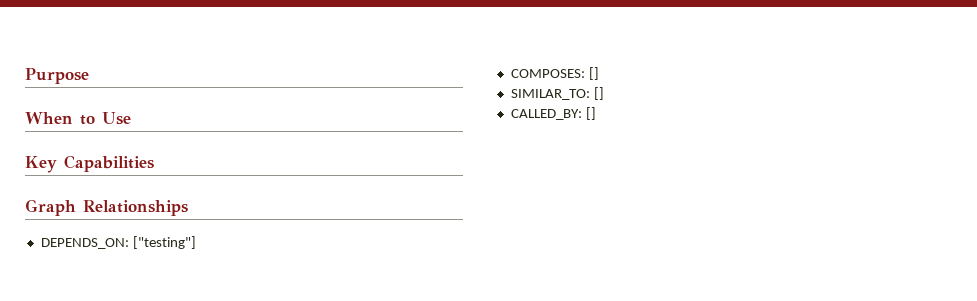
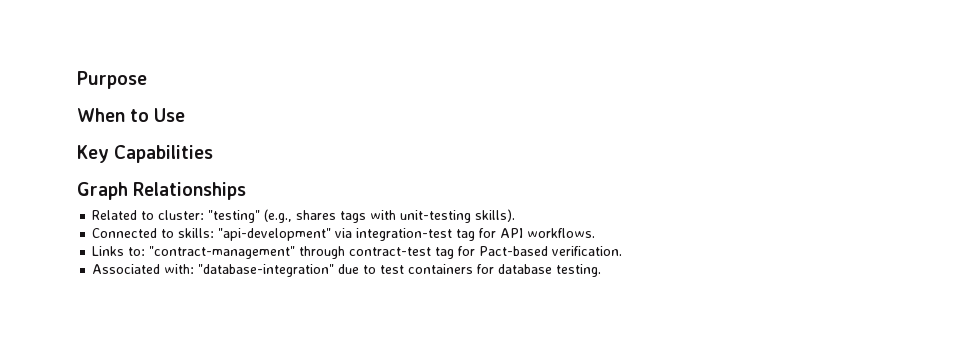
- DEPENDS_ON: ["testing"]
- COMPOSES: []
- SIMILAR_TO: []
- CALLED_BY: []
+ Related to cluster: "testing" (e.g., shares tags with unit-testing skills).
+ Connected to skills: "api-development" via integration-test tag for API workflows.
+ Links to: "contract-management" through contract-test tag for Pact-based verification.
+ Associated with: "database-integration" due to test containers for database testing.

